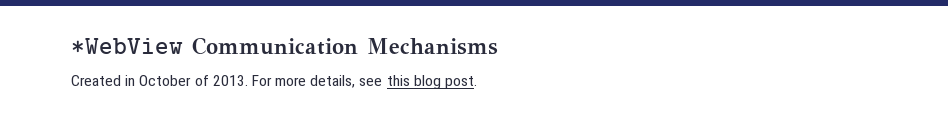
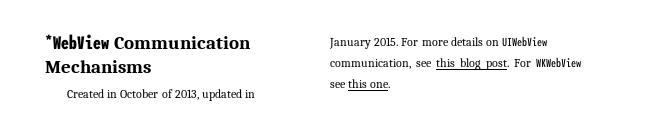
- Created in October of 2013. For more details, see this blog post.
+ Created in October of 2013, updated in January 2015. For more details on UIWebView communication, see this blog post. For WKWebView see this one.

